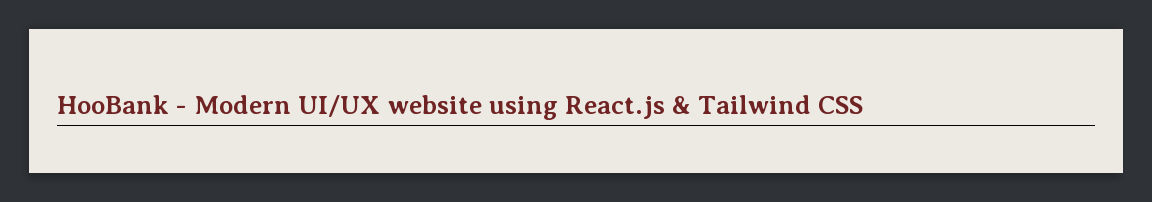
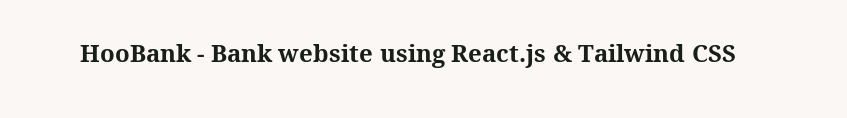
- HooBank - Modern UI/UX website using React.js & Tailwind CSS
+ HooBank - Bank website using React.js & Tailwind CSS

